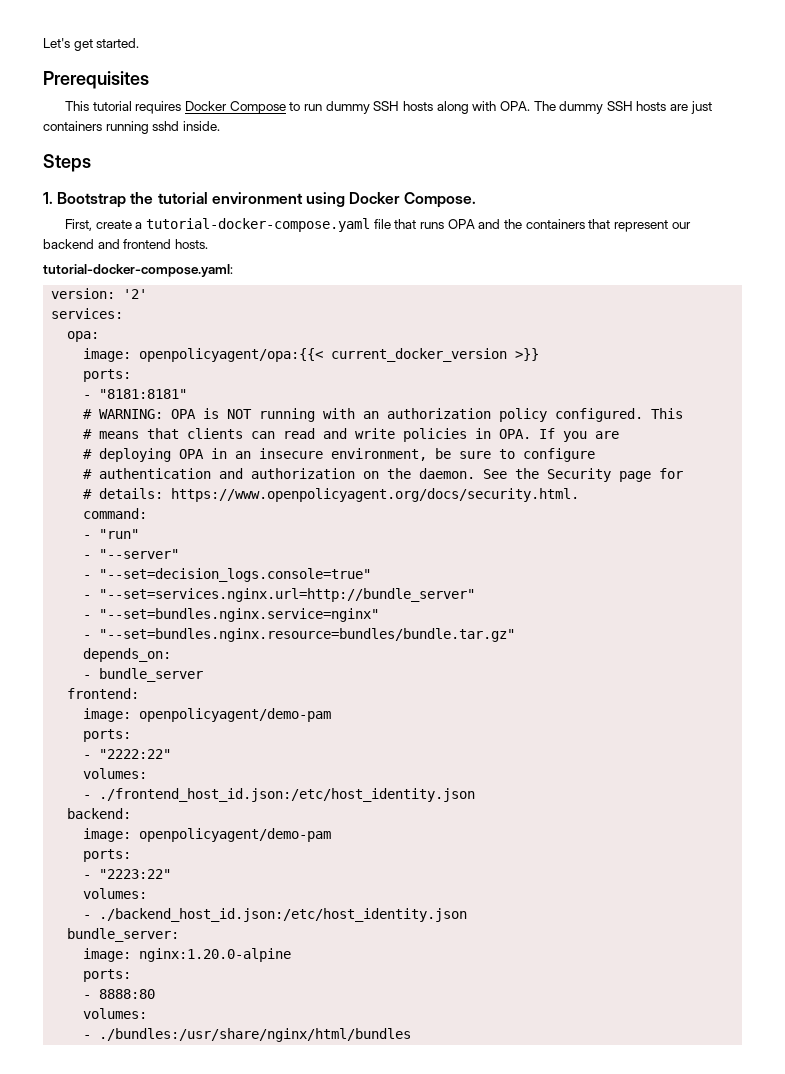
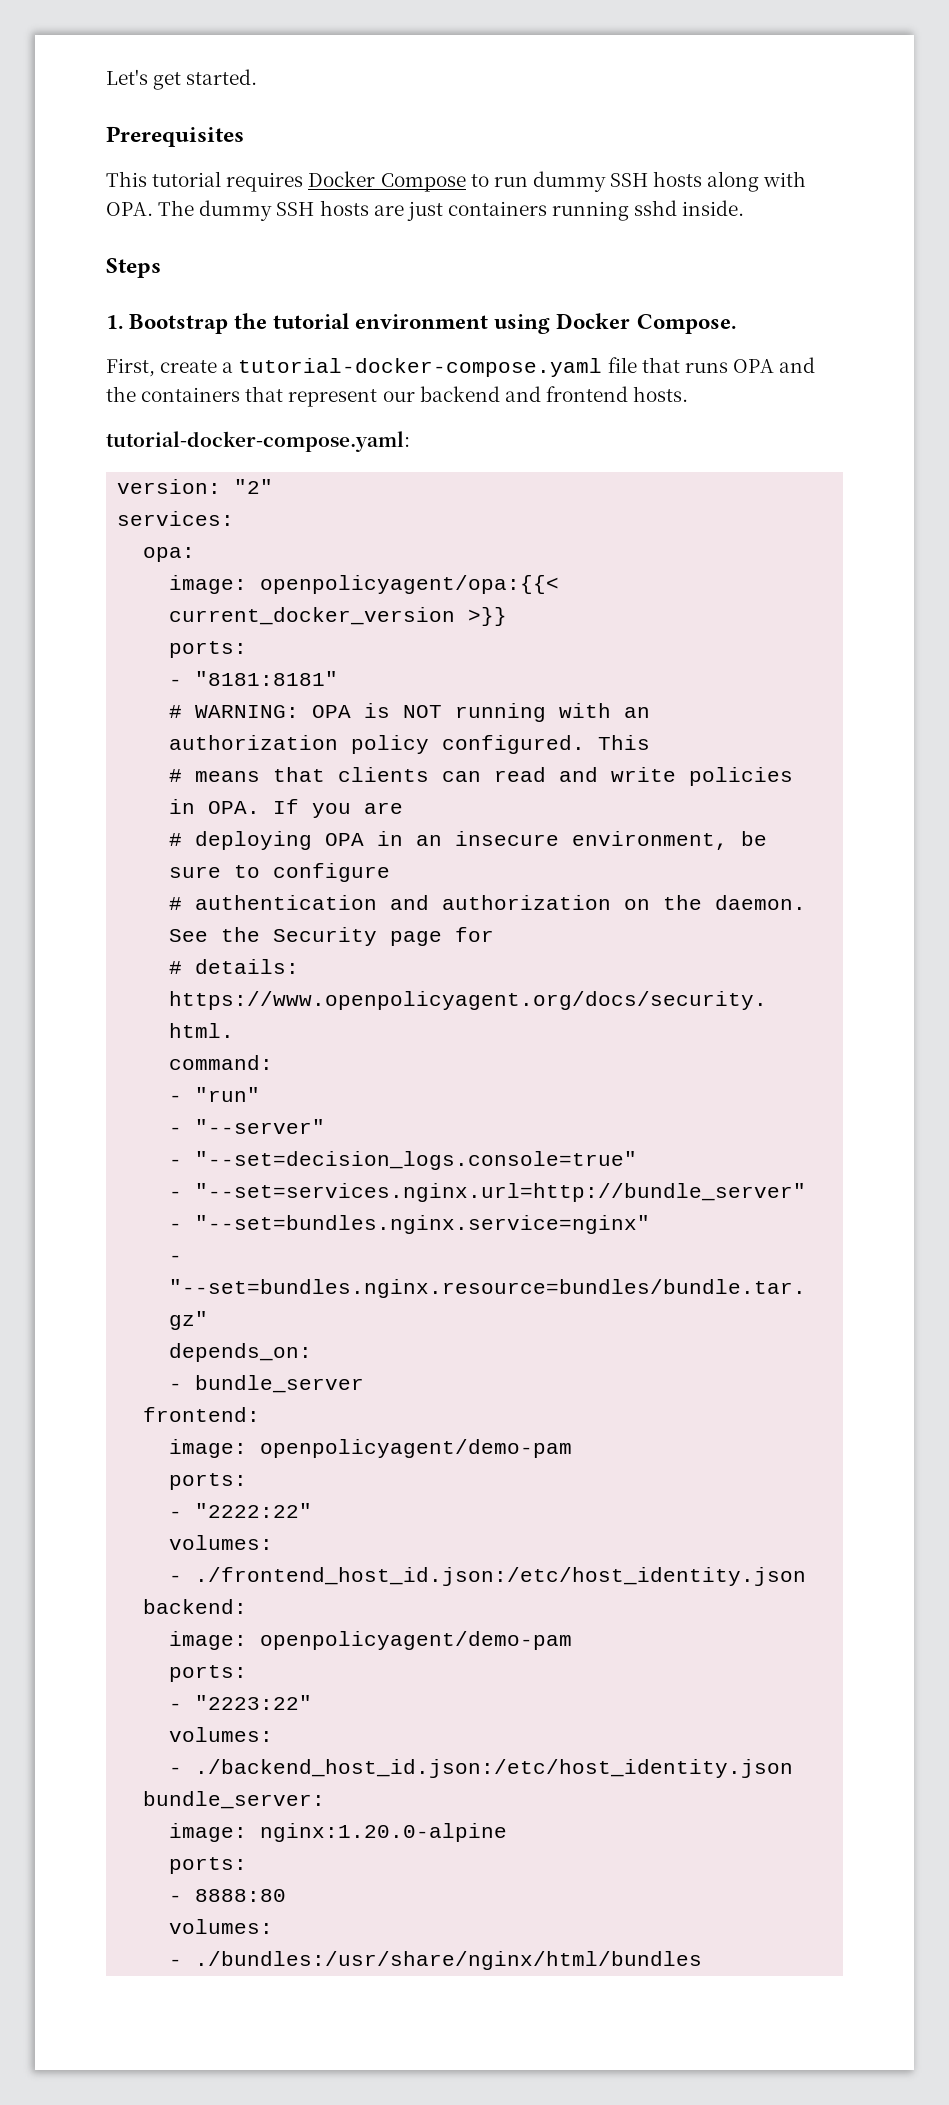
- version: '2'
+ version: "2"

